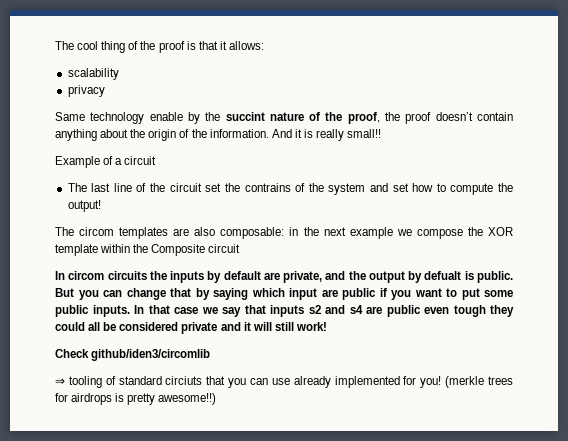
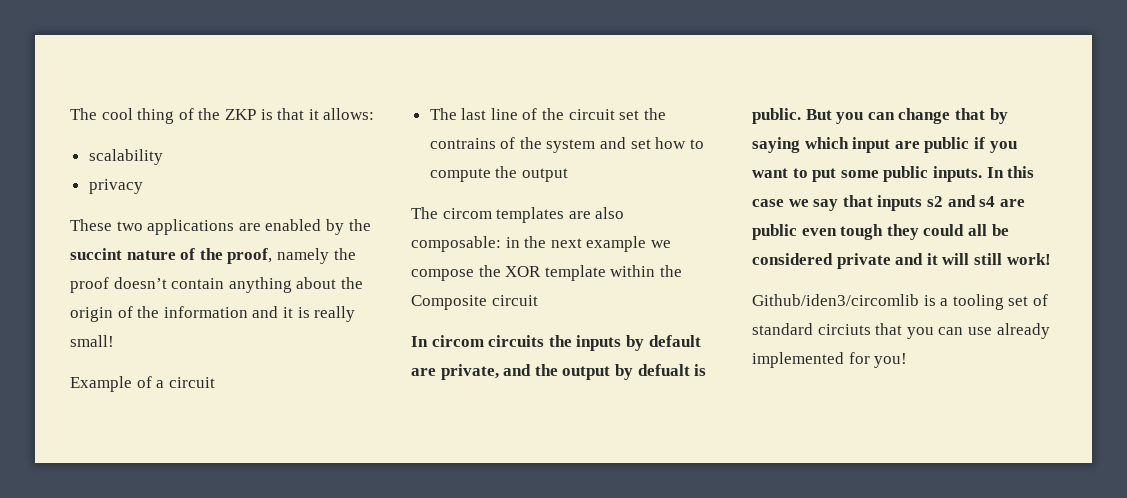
- The cool thing of the proof is that it allows:
+ The cool thing of the ZKP is that it allows:
- Same technology enable by the succint nature of the proof, the proof doesn’t contain anything about the origin of the information. And it is really small!!
+ These two applications are enabled by the succint nature of the proof, namely the proof doesn’t contain anything about the origin of the information and it is really small!
- The last line of the circuit set the contrains of the system and set how to compute the output!
+ The last line of the circuit set the contrains of the system and set how to compute the output
- In that case we say that inputs s2 and s4 are public even tough they could all be considered private and it will still work!
+ In this case we say that inputs s2 and s4 are public even tough they could all be considered private and it will still work!
- Check github/iden3/circomlib
- ⇒ tooling of standard circiuts that you can use already implemented for you! (merkle trees for airdrops is pretty awesome!!)
+ Github/iden3/circomlib is a tooling set of standard circiuts that you can use already implemented for you!

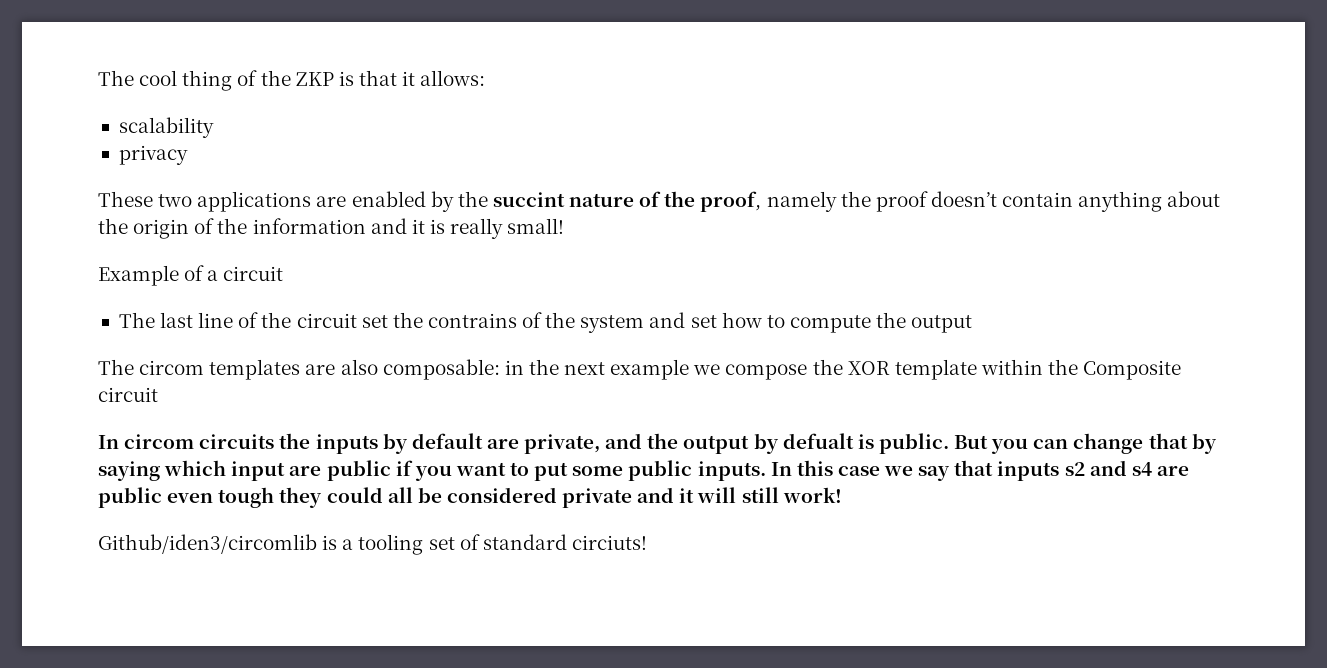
- Github/iden3/circomlib is a tooling set of standard circiuts that you can use already implemented for you!
+ Github/iden3/circomlib is a tooling set of standard circiuts!

